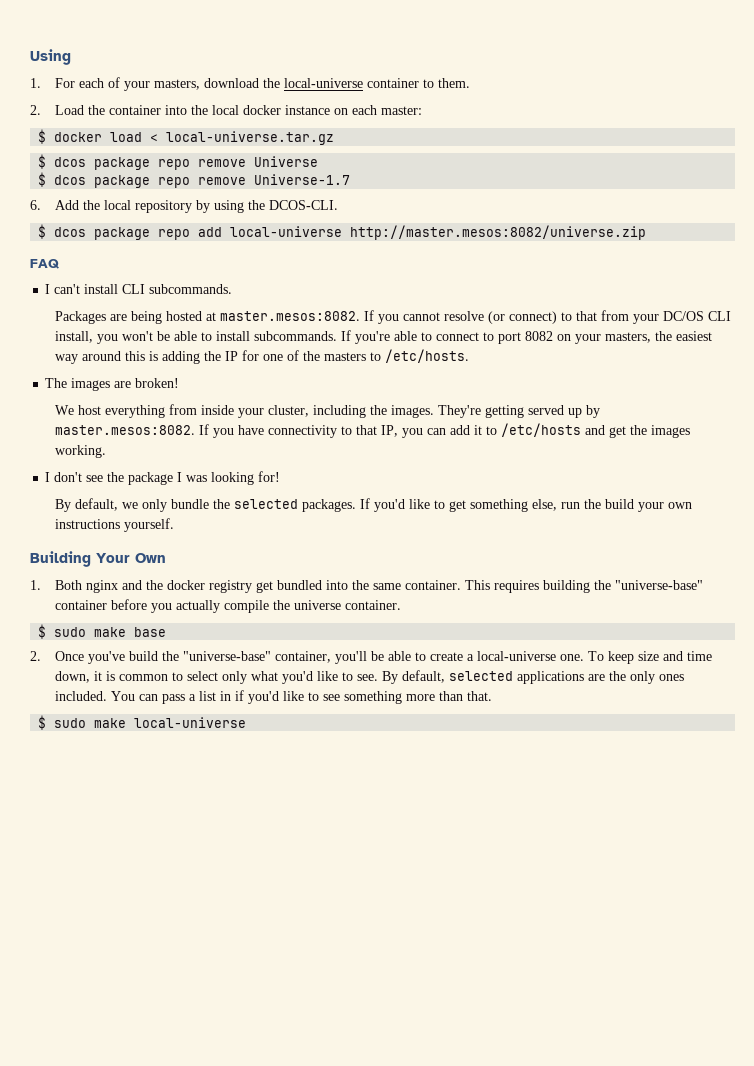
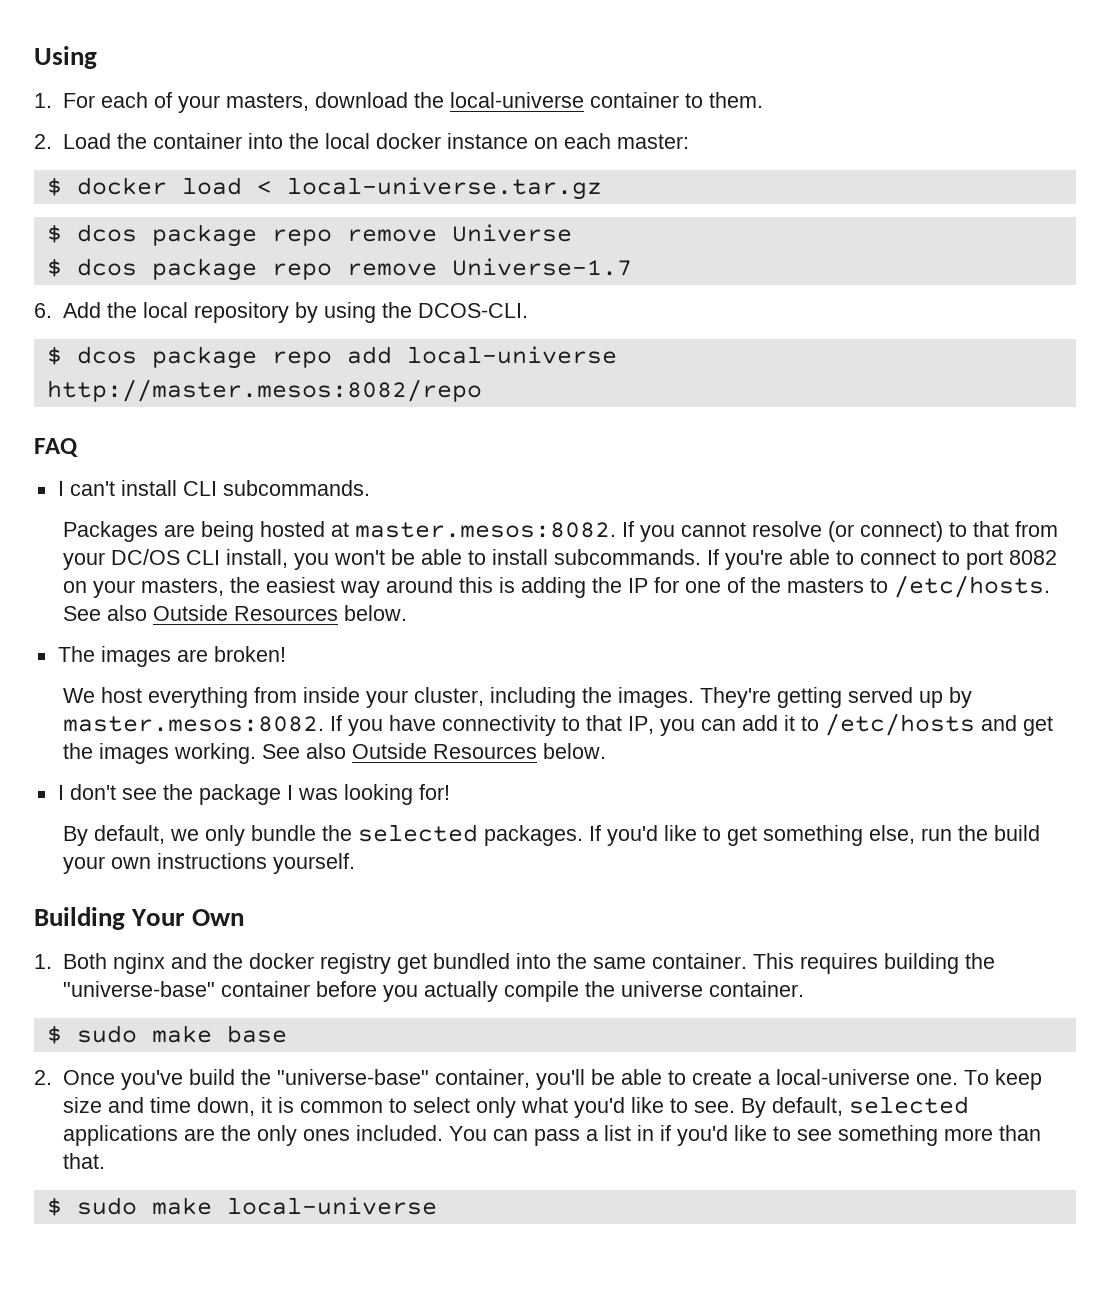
- $ dcos package repo add local-universe http://master.mesos:8082/universe.zip
+ $ dcos package repo add local-universe http://master.mesos:8082/repo
- If you're able to connect to port 8082 on your masters, the easiest way around this is adding the IP for one of the masters to /etc/hosts.
+ If you're able to connect to port 8082 on your masters, the easiest way around this is adding the IP for one of the masters to /etc/hosts. See also Outside Resources below.
- They're getting served up by master.mesos:8082. If you have connectivity to that IP, you can add it to /etc/hosts and get the images working.
+ They're getting served up by master.mesos:8082. If you have connectivity to that IP, you can add it to /etc/hosts and get the images working. See also Outside Resources below.

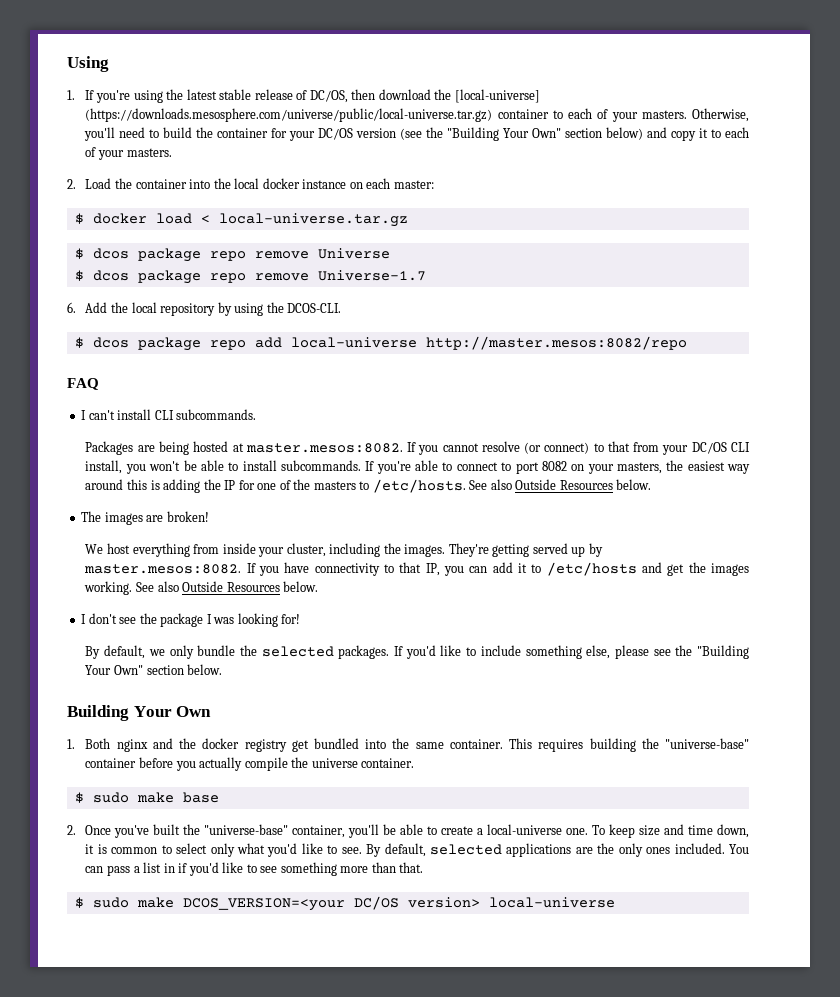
- 1. For each of your masters, download the local-universe container to them.
+ 1. If you're using the latest stable release of DC/OS, then download the [local-universe] (https://downloads.mesosphere.com/universe/public/local-universe.tar.gz) container to each of your masters. Otherwise, you'll need to build the container for your DC/OS version (see the "Building Your Own" section below) and copy it to each of your masters.
- If you'd like to get something else, run the build your own instructions yourself.
+ If you'd like to include something else, please see the "Building Your Own" section below.
- 2. Once you've build the "universe-base" container, you'll be able to create a local-universe one.
+ 2. Once you've built the "universe-base" container, you'll be able to create a local-universe one.
- $ sudo make local-universe
+ $ sudo make DCOS_VERSION=<your DC/OS version> local-universe

